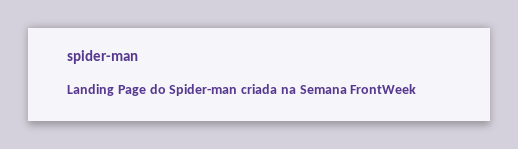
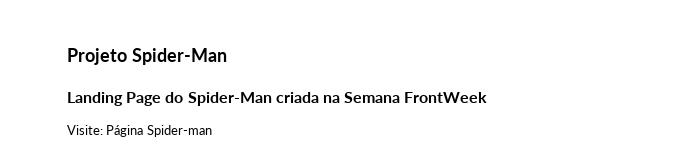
- spider-man
+ Projeto Spider-Man
- Landing Page do Spider-man criada na Semana FrontWeek
+ Landing Page do Spider-Man criada na Semana FrontWeek
+ Visite: Página Spider-man

